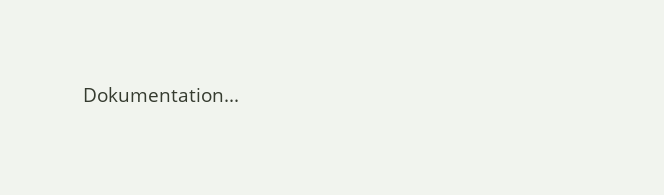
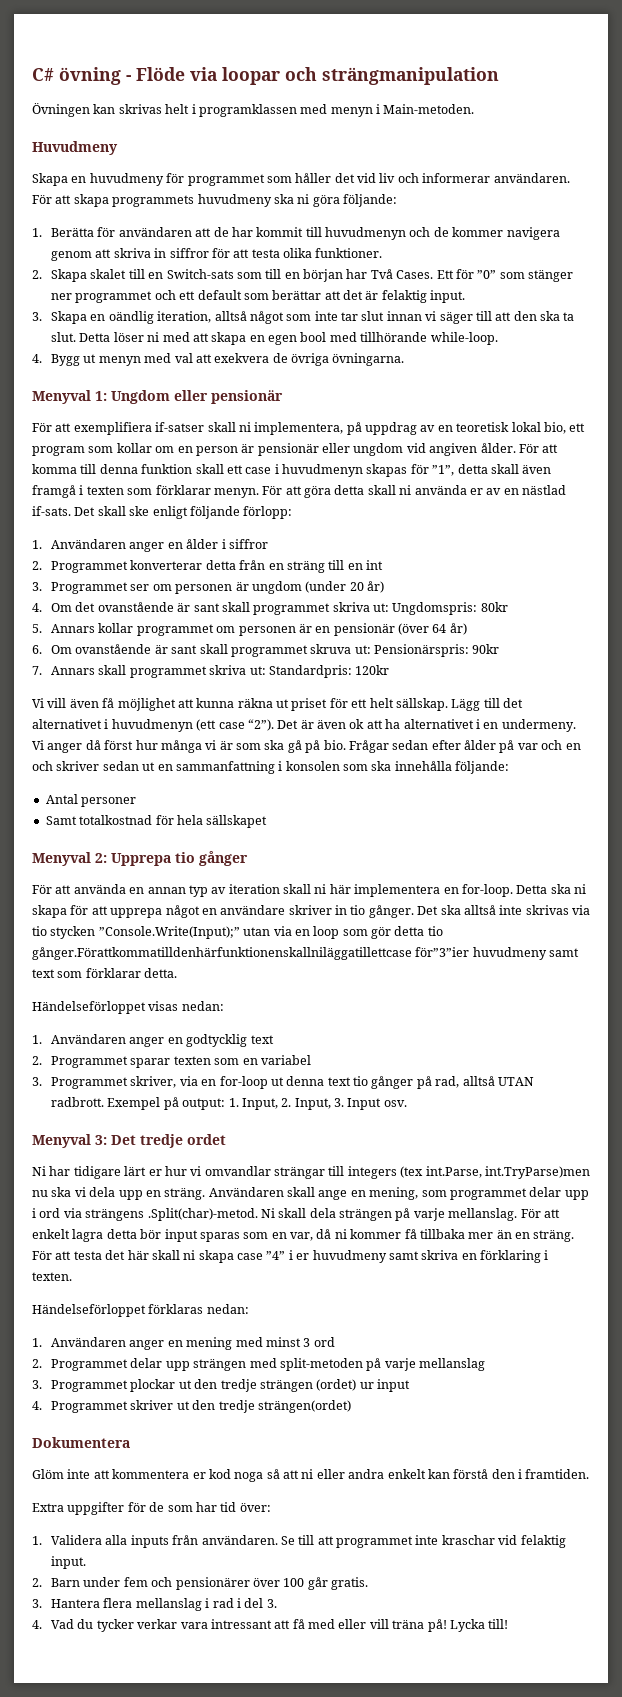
- Dokumentation...
+ C# övning - Flöde via loopar och strängmanipulation
+ Övningen kan skrivas helt i programklassen med menyn i Main-metoden.
+ Huvudmeny
+ Skapa en huvudmeny för programmet som håller det vid liv och informerar användaren. För att skapa programmets huvudmeny ska ni göra följande:
+ 1. Berätta för användaren att de har kommit till huvudmenyn och de kommer navigera genom att skriva in siffror för att testa olika funktioner.
+ 2. Skapa skalet till en Switch-sats som till en början har Två Cases. Ett för ”0” som stänger ner programmet och ett default som berättar att det är felaktig input.
+ 3. Skapa en oändlig iteration, alltså något som inte tar slut innan vi säger till att den ska ta slut. Detta löser ni med att skapa en egen bool med tillhörande while-loop.
+ 4. Bygg ut menyn med val att exekvera de övriga övningarna.
+ Menyval 1: Ungdom eller pensionär
+ För att exemplifiera if-satser skall ni implementera, på uppdrag av en teoretisk lokal bio, ett program som kollar om en person är pensionär eller ungdom vid angiven ålder. För att komma till denna funktion skall ett case i huvudmenyn skapas för ”1”, detta skall även framgå i texten som förklarar menyn. För att göra detta skall ni använda er av en nästlad if-sats. Det skall ske enligt följande förlopp:
+ 1. Användaren anger en ålder i siffror
+ 2. Programmet konverterar detta från en sträng till en int
+ 3. Programmet ser om personen är ungdom (under 20 år)
+ 4. Om det ovanstående är sant skall programmet skriva ut: Ungdomspris: 80kr
+ 5. Annars kollar programmet om personen är en pensionär (över 64 år)
+ 6. Om ovanstående är sant skall programmet skruva ut: Pensionärspris: 90kr
+ 7. Annars skall programmet skriva ut: Standardpris: 120kr
+ Vi vill även få möjlighet att kunna räkna ut priset för ett helt sällskap. Lägg till det alternativet i huvudmenyn (ett case “2”). Det är även ok att ha alternativet i en undermeny. Vi anger då först hur många vi är som ska gå på bio. Frågar sedan efter ålder på var och en och skriver sedan ut en sammanfattning i konsolen som ska innehålla följande:
+ Antal personer
+ Samt totalkostnad för hela sällskapet
+ Menyval 2: Upprepa tio gånger
+ För att använda en annan typ av iteration skall ni här implementera en for-loop. Detta ska ni skapa för att upprepa något en användare skriver in tio gånger. Det ska alltså inte skrivas via tio stycken ”Console.Write(Input);” utan via en loop som gör detta tio gånger.Förattkommatilldenhärfunktionenskallniläggatillettcase för”3”ier huvudmeny samt text som förklarar detta.
+ Händelseförloppet visas nedan:
+ 1. Användaren anger en godtycklig text
+ 2. Programmet sparar texten som en variabel
+ 3. Programmet skriver, via en for-loop ut denna text tio gånger på rad, alltså UTAN radbrott. Exempel på output: 1. Input, 2. Input, 3. Input osv.
+ Menyval 3: Det tredje ordet
+ Ni har tidigare lärt er hur vi omvandlar strängar till integers (tex int.Parse, int.TryParse)men nu ska vi dela upp en sträng. Användaren skall ange en mening, som programmet delar upp i ord via strängens .Split(char)-metod. Ni skall dela strängen på varje mellanslag. För att enkelt lagra detta bör input sparas som en var, då ni kommer få tillbaka mer än en sträng. För att testa det här skall ni skapa case ”4” i er huvudmeny samt skriva en förklaring i texten.
+ Händelseförloppet förklaras nedan:
+ 1. Användaren anger en mening med minst 3 ord
+ 2. Programmet delar upp strängen med split-metoden på varje mellanslag
+ 3. Programmet plockar ut den tredje strängen (ordet) ur input
+ 4. Programmet skriver ut den tredje strängen(ordet)
+ Dokumentera
+ Glöm inte att kommentera er kod noga så att ni eller andra enkelt kan förstå den i framtiden.
+ Extra uppgifter för de som har tid över:
+ 1. Validera alla inputs från användaren. Se till att programmet inte kraschar vid felaktig input.
+ 2. Barn under fem och pensionärer över 100 går gratis.
+ 3. Hantera flera mellanslag i rad i del 3.
+ 4. Vad du tycker verkar vara intressant att få med eller vill träna på! Lycka till!

